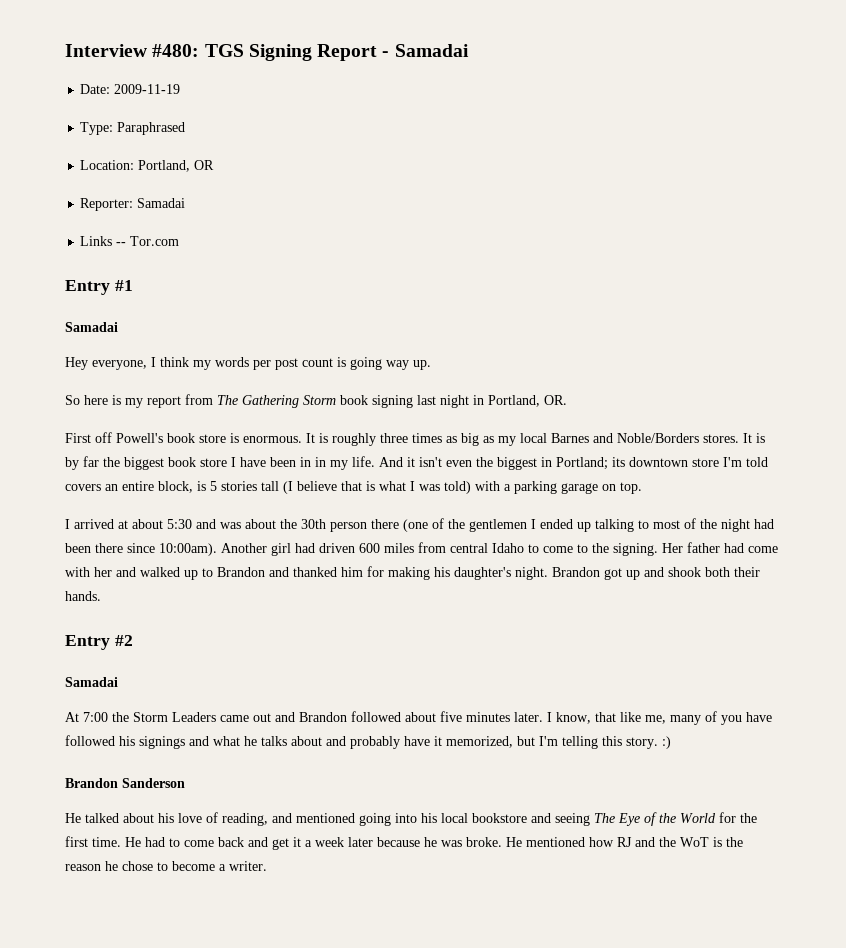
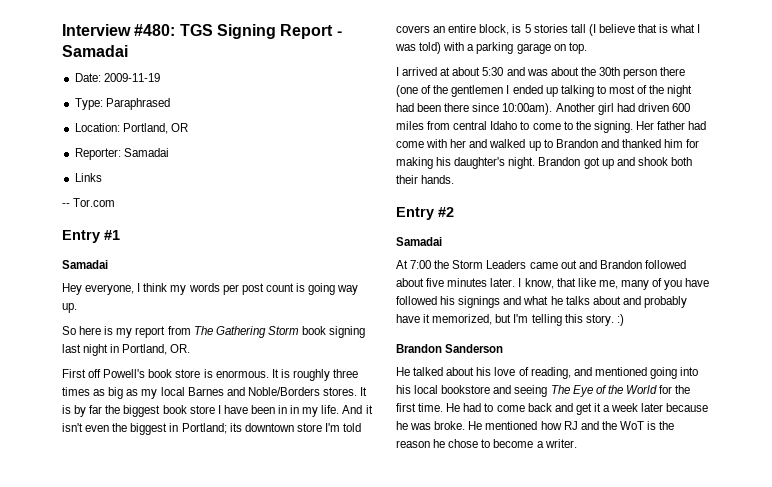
- Links -- Tor.com
+ Links
+ -- Tor.com

